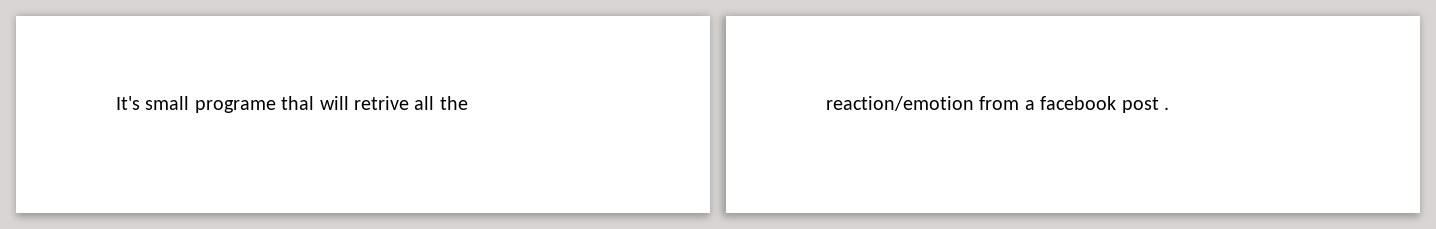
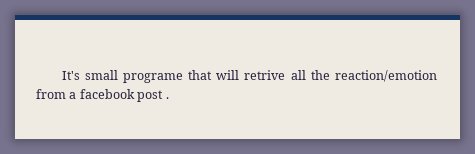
- It's small programe thal will retrive all the reaction/emotion from a facebook post .
+ It's small programe that will retrive all the reaction/emotion from a facebook post .

